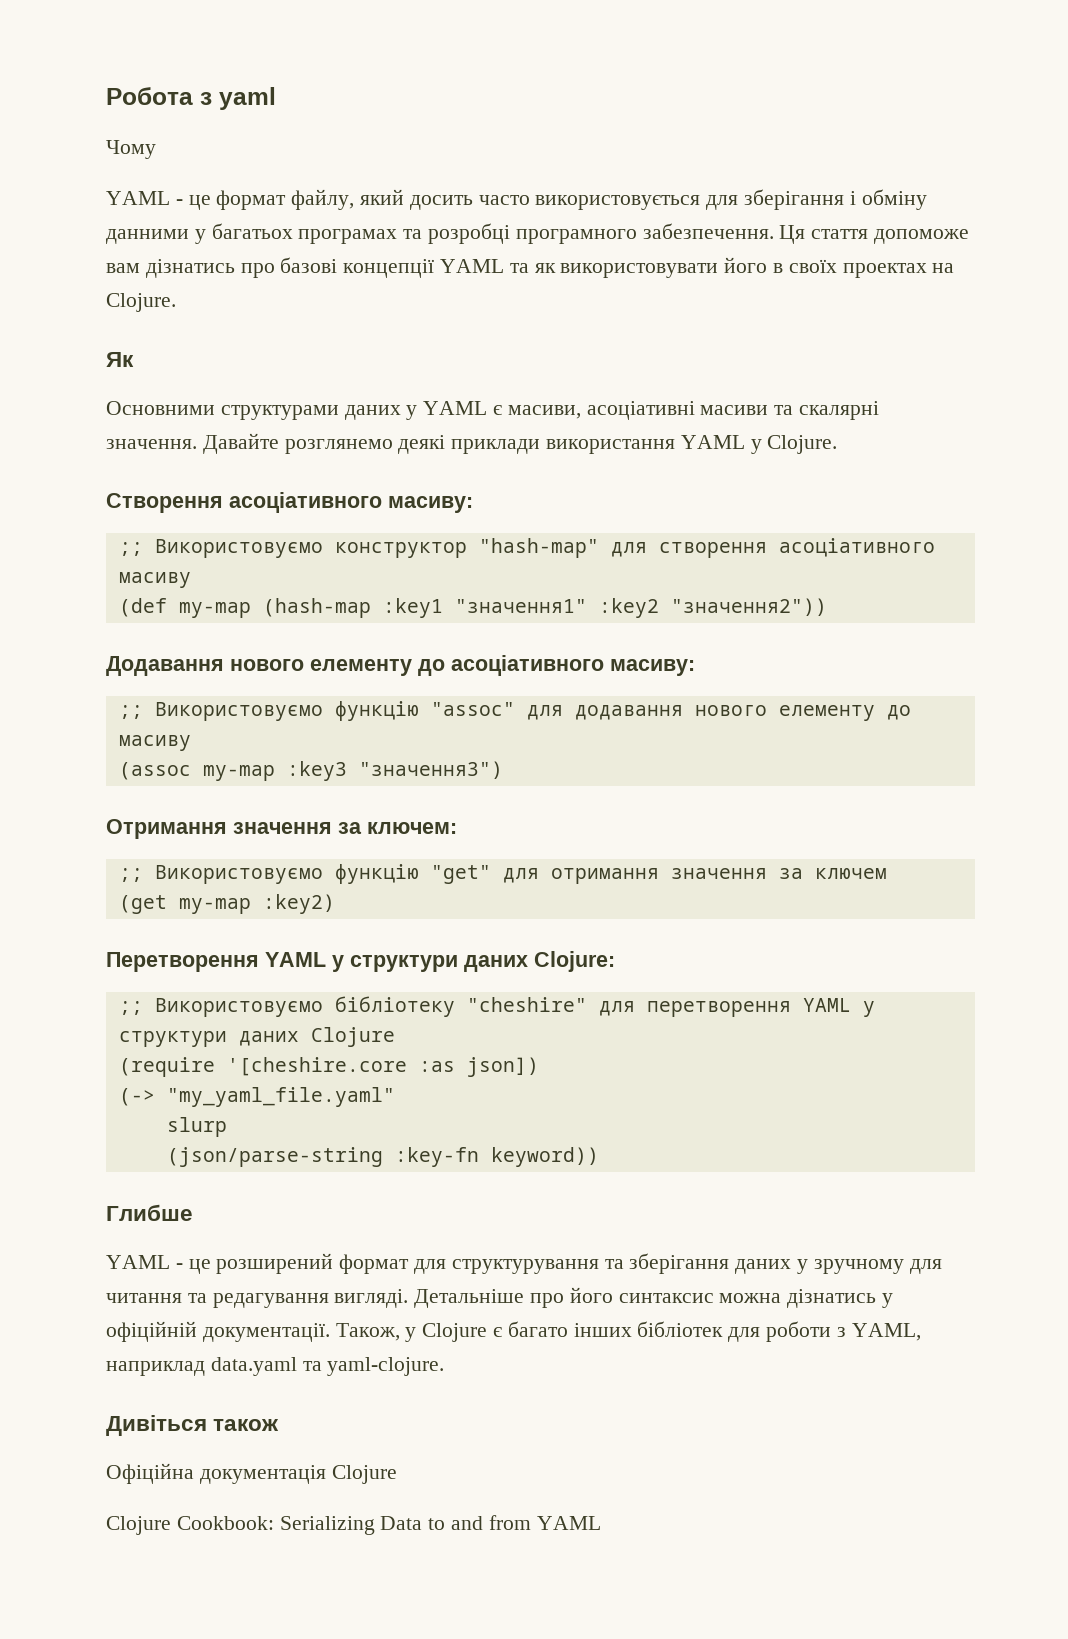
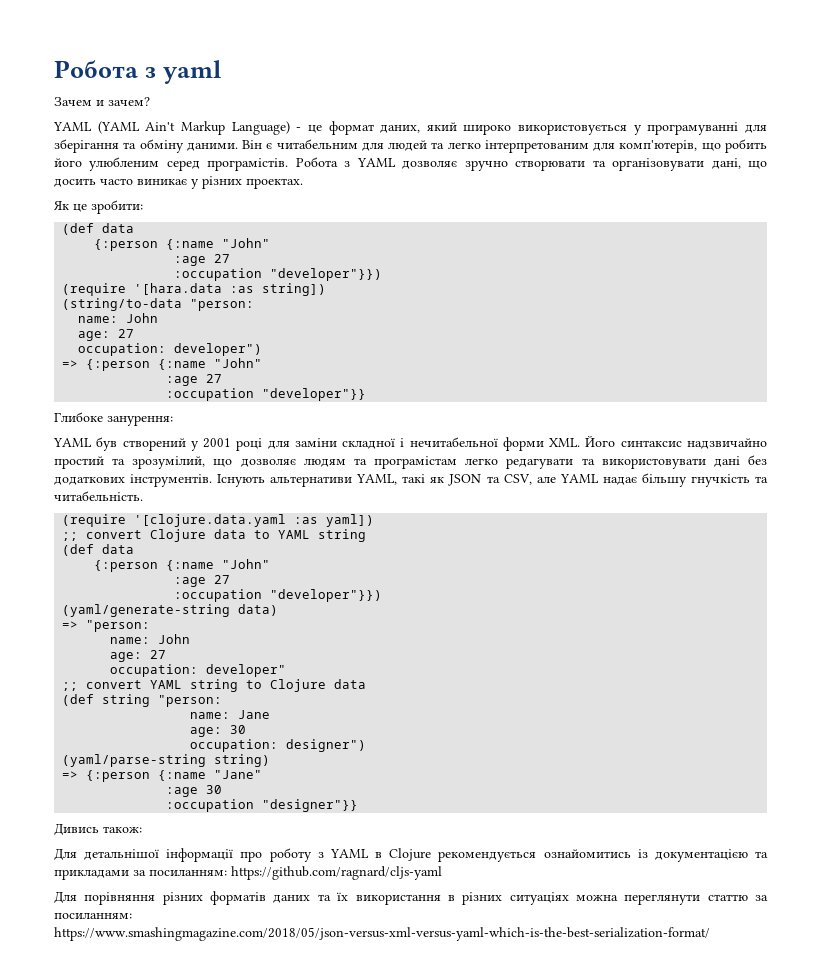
- Чому
- YAML - це формат файлу, який досить часто використовується для зберігання і обміну данними у багатьох програмах та розробці програмного забезпечення. Ця стаття допоможе вам дізнатись про базові концепції YAML та як використовувати його в своїх проектах на Clojure.
- Як
- Основними структурами даних у YAML є масиви, асоціативні масиви та скалярні значення. Давайте розглянемо деякі приклади використання YAML у Clojure.
- Створення асоціативного масиву:
- ;; Використовуємо конструктор "hash-map" для створення асоціативного масиву
- (def my-map (hash-map :key1 "значення1" :key2 "значення2"))
- Додавання нового елементу до асоціативного масиву:
- ;; Використовуємо функцію "assoc" для додавання нового елементу до масиву
- (assoc my-map :key3 "значення3")
- Отримання значення за ключем:
- ;; Використовуємо функцію "get" для отримання значення за ключем
- (get my-map :key2)
- Перетворення YAML у структури даних Clojure:
- ;; Використовуємо бібліотеку "cheshire" для перетворення YAML у структури даних Clojure
- (require '[cheshire.core :as json])
- (-> "my_yaml_file.yaml"
- slurp
- (json/parse-string :key-fn keyword))
- Глибше
- YAML - це розширений формат для структурування та зберігання даних у зручному для читання та редагування вигляді. Детальніше про його синтаксис можна дізнатись у офіційній документації. Також, у Clojure є багато інших бібліотек для роботи з YAML, наприклад data.yaml та yaml-clojure.
- Дивіться також
- Офіційна документація Clojure
- Clojure Cookbook: Serializing Data to and from YAML
+ Зачем и зачем?
+ YAML (YAML Ain't Markup Language) - це формат даних, який широко використовується у програмуванні для зберігання та обміну даними. Він є читабельним для людей та легко інтерпретованим для комп'ютерів, що робить його улюбленим серед програмістів. Робота з YAML дозволяє зручно створювати та організовувати дані, що досить часто виникає у різних проектах.
+ Як це зробити:
+ (def data
+ {:person {:name "John"
+ :age 27
+ :occupation "developer"}})
+ (require '[hara.data :as string])
+ (string/to-data "person:
+ name: John
+ age: 27
+ occupation: developer")
+ => {:person {:name "John"
+ :age 27
+ :occupation "developer"}}
+ Глибоке занурення:
+ YAML був створений у 2001 році для заміни складної і нечитабельної форми XML. Його синтаксис надзвичайно простий та зрозумілий, що дозволяє людям та програмістам легко редагувати та використовувати дані без додаткових інструментів. Існують альтернативи YAML, такі як JSON та CSV, але YAML надає більшу гнучкість та читабельність.
+ (require '[clojure.data.yaml :as yaml])
+ ;; convert Clojure data to YAML string
+ (def data
+ {:person {:name "John"
+ :age 27
+ :occupation "developer"}})
+ (yaml/generate-string data)
+ => "person:
+ name: John
+ age: 27
+ occupation: developer"
+ ;; convert YAML string to Clojure data
+ (def string "person:
+ name: Jane
+ age: 30
+ occupation: designer")
+ (yaml/parse-string string)
+ => {:person {:name "Jane"
+ :age 30
+ :occupation "designer"}}
+ Дивись також:
+ Для детальнішої інформації про роботу з YAML в Clojure рекомендується ознайомитись із документацією та прикладами за посиланням: https://github.com/ragnard/cljs-yaml
+ Для порівняння різних форматів даних та їх використання в різних ситуаціях можна переглянути статтю за посиланням: https://www.smashingmagazine.com/2018/05/json-versus-xml-versus-yaml-which-is-the-best-serialization-format/

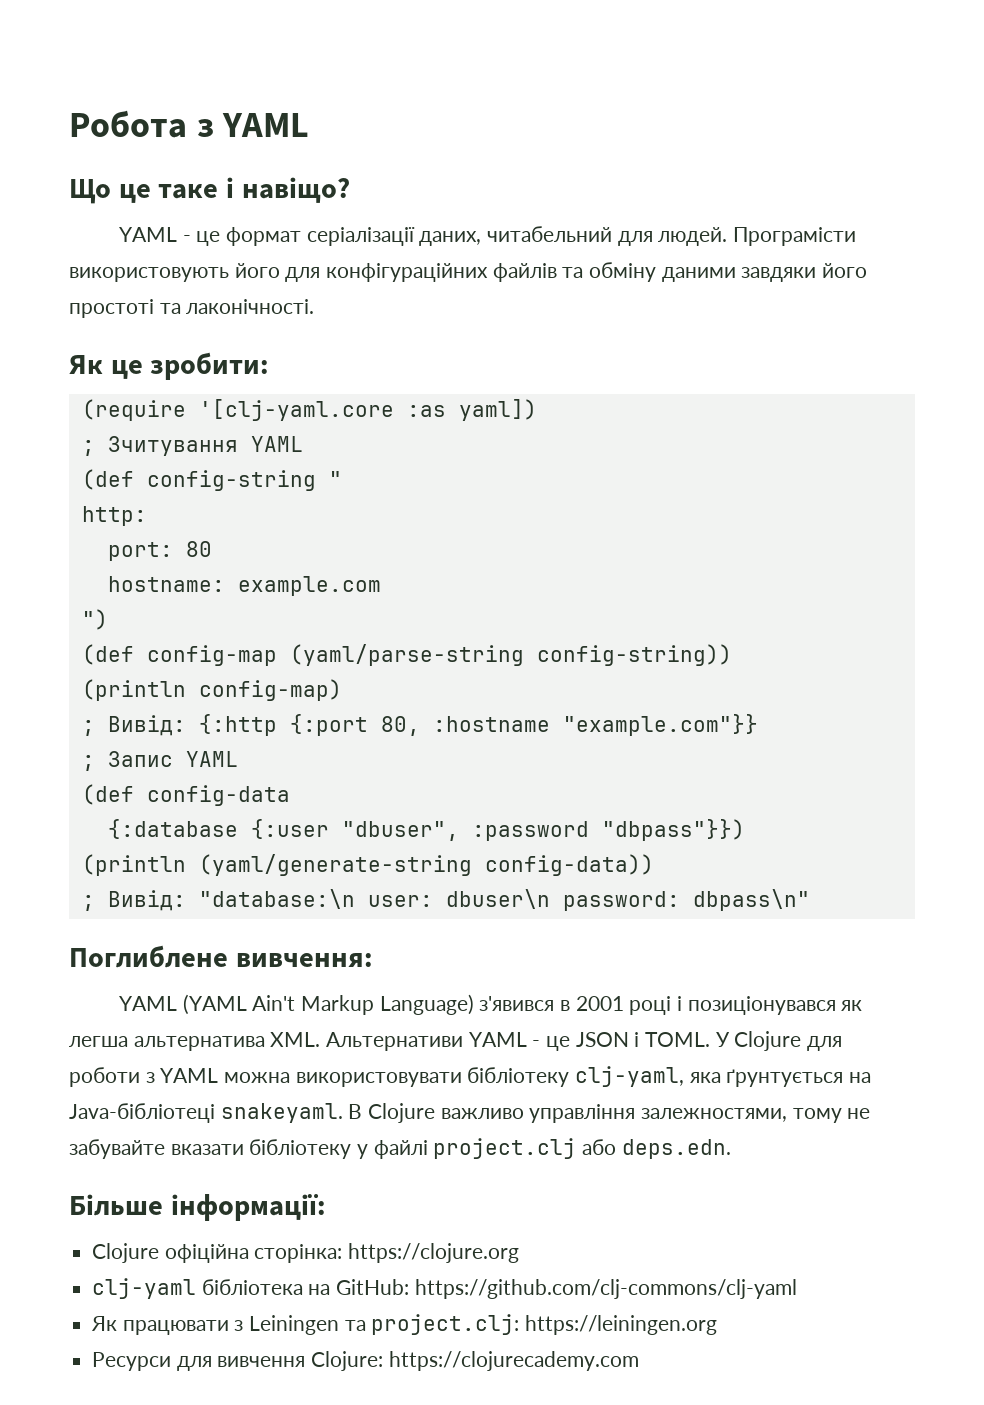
- Робота з yaml
- Зачем и зачем?
+ Робота з YAML
+ Що це таке і навіщо?
+ YAML - це формат серіалізації даних, читабельний для людей. Програмісти використовують його для конфігураційних файлів та обміну даними завдяки його простоті та лаконічності.
+ Як це зробити:
+ (require '[clj-yaml.core :as yaml])
+ ; Зчитування YAML
+ (def config-string "
+ http:
+ port: 80
+ hostname: example.com
+ ")
+ (def config-map (yaml/parse-string config-string))
+ (println config-map)
+ ; Вивід: {:http {:port 80, :hostname "example.com"}}
+ ; Запис YAML
+ (def config-data
+ {:database {:user "dbuser", :password "dbpass"}})
+ (println (yaml/generate-string config-data))
+ ; Вивід: "database:\n user: dbuser\n password: dbpass\n"
+ Поглиблене вивчення:
- YAML (YAML Ain't Markup Language) - це формат даних, який широко використовується у програмуванні для зберігання та обміну даними. Він є читабельним для людей та легко інтерпретованим для комп'ютерів, що робить його улюбленим серед програмістів. Робота з YAML дозволяє зручно створювати та організовувати дані, що досить часто виникає у різних проектах.
- Як це зробити:
- (def data
- {:person {:name "John"
- :age 27
- :occupation "developer"}})
- (require '[hara.data :as string])
- (string/to-data "person:
- name: John
- age: 27
- occupation: developer")
- => {:person {:name "John"
- :age 27
- :occupation "developer"}}
- Глибоке занурення:
- YAML був створений у 2001 році для заміни складної і нечитабельної форми XML. Його синтаксис надзвичайно простий та зрозумілий, що дозволяє людям та програмістам легко редагувати та використовувати дані без додаткових інструментів. Існують альтернативи YAML, такі як JSON та CSV, але YAML надає більшу гнучкість та читабельність.
- (require '[clojure.data.yaml :as yaml])
- ;; convert Clojure data to YAML string
- (def data
- {:person {:name "John"
- :age 27
- :occupation "developer"}})
- (yaml/generate-string data)
- => "person:
- name: John
- age: 27
- occupation: developer"
- ;; convert YAML string to Clojure data
- (def string "person:
- name: Jane
- age: 30
- occupation: designer")
- (yaml/parse-string string)
- => {:person {:name "Jane"
- :age 30
- :occupation "designer"}}
- Дивись також:
- Для детальнішої інформації про роботу з YAML в Clojure рекомендується ознайомитись із документацією та прикладами за посиланням: https://github.com/ragnard/cljs-yaml
- Для порівняння різних форматів даних та їх використання в різних ситуаціях можна переглянути статтю за посиланням: https://www.smashingmagazine.com/2018/05/json-versus-xml-versus-yaml-which-is-the-best-serialization-format/
+ YAML (YAML Ain't Markup Language) з'явився в 2001 році і позиціонувався як легша альтернатива XML. Альтернативи YAML - це JSON і TOML. У Clojure для роботи з YAML можна використовувати бібліотеку clj-yaml, яка ґрунтується на Java-бібліотеці snakeyaml. В Clojure важливо управління залежностями, тому не забувайте вказати бібліотеку у файлі project.clj або deps.edn.
+ Більше інформації:
+ Clojure офіційна сторінка: https://clojure.org
+ clj-yaml бібліотека на GitHub: https://github.com/clj-commons/clj-yaml
+ Як працювати з Leiningen та project.clj: https://leiningen.org
+ Ресурси для вивчення Clojure: https://clojurecademy.com

